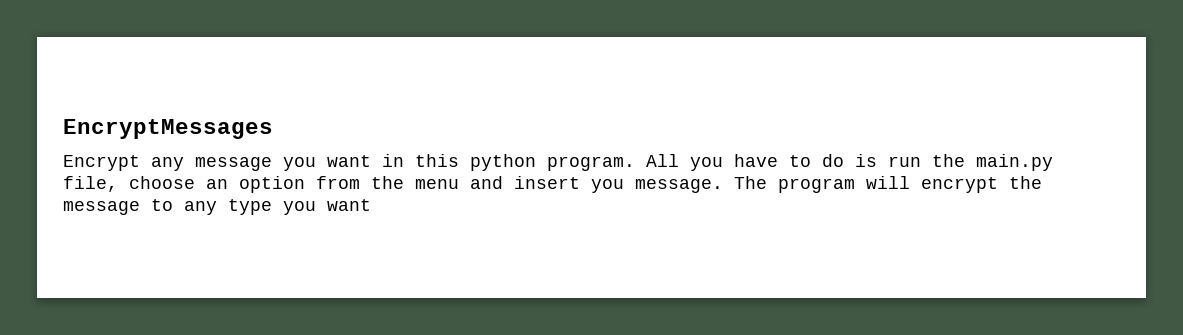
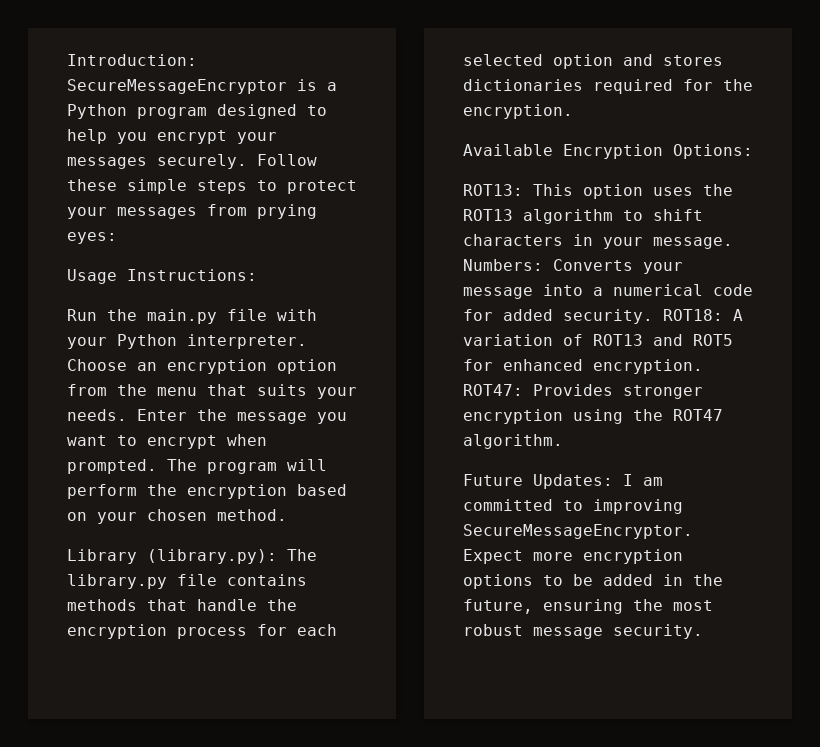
- EncryptMessages
- Encrypt any message you want in this python program. All you have to do is run the main.py file, choose an option from the menu and insert you message. The program will encrypt the message to any type you want
+ Introduction: SecureMessageEncryptor is a Python program designed to help you encrypt your messages securely. Follow these simple steps to protect your messages from prying eyes:
+ Usage Instructions:
+ Run the main.py file with your Python interpreter. Choose an encryption option from the menu that suits your needs. Enter the message you want to encrypt when prompted. The program will perform the encryption based on your chosen method.
+ Library (library.py): The library.py file contains methods that handle the encryption process for each selected option and stores dictionaries required for the encryption.
+ Available Encryption Options:
+ ROT13: This option uses the ROT13 algorithm to shift characters in your message. Numbers: Converts your message into a numerical code for added security. ROT18: A variation of ROT13 and ROT5 for enhanced encryption. ROT47: Provides stronger encryption using the ROT47 algorithm.
+ Future Updates: I am committed to improving SecureMessageEncryptor. Expect more encryption options to be added in the future, ensuring the most robust message security.

